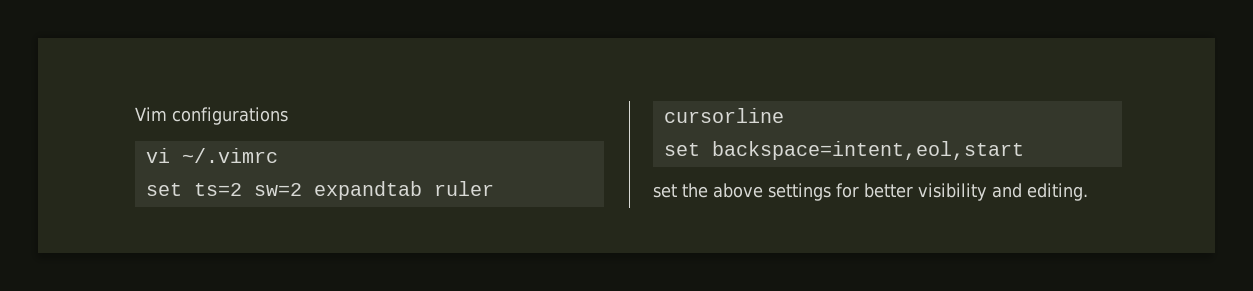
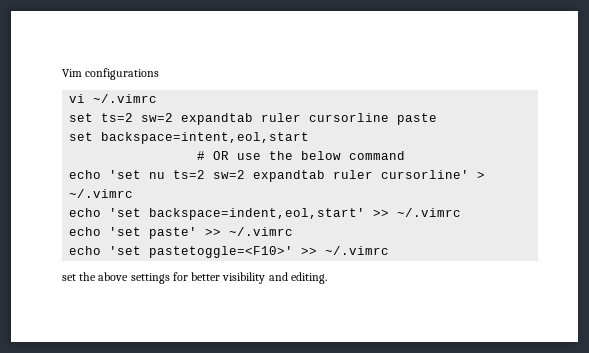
- set ts=2 sw=2 expandtab ruler cursorline
+ set ts=2 sw=2 expandtab ruler cursorline paste
+ # OR use the below command
+ echo 'set nu ts=2 sw=2 expandtab ruler cursorline' > ~/.vimrc
+ echo 'set backspace=indent,eol,start' >> ~/.vimrc
+ echo 'set paste' >> ~/.vimrc
+ echo 'set pastetoggle=<F10>' >> ~/.vimrc

